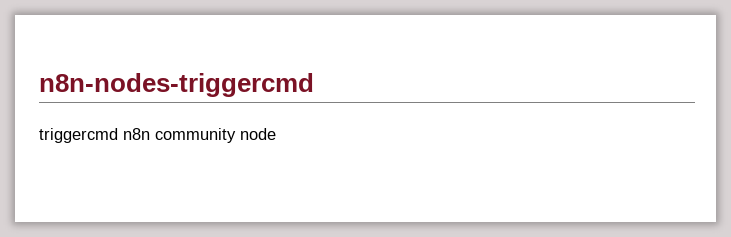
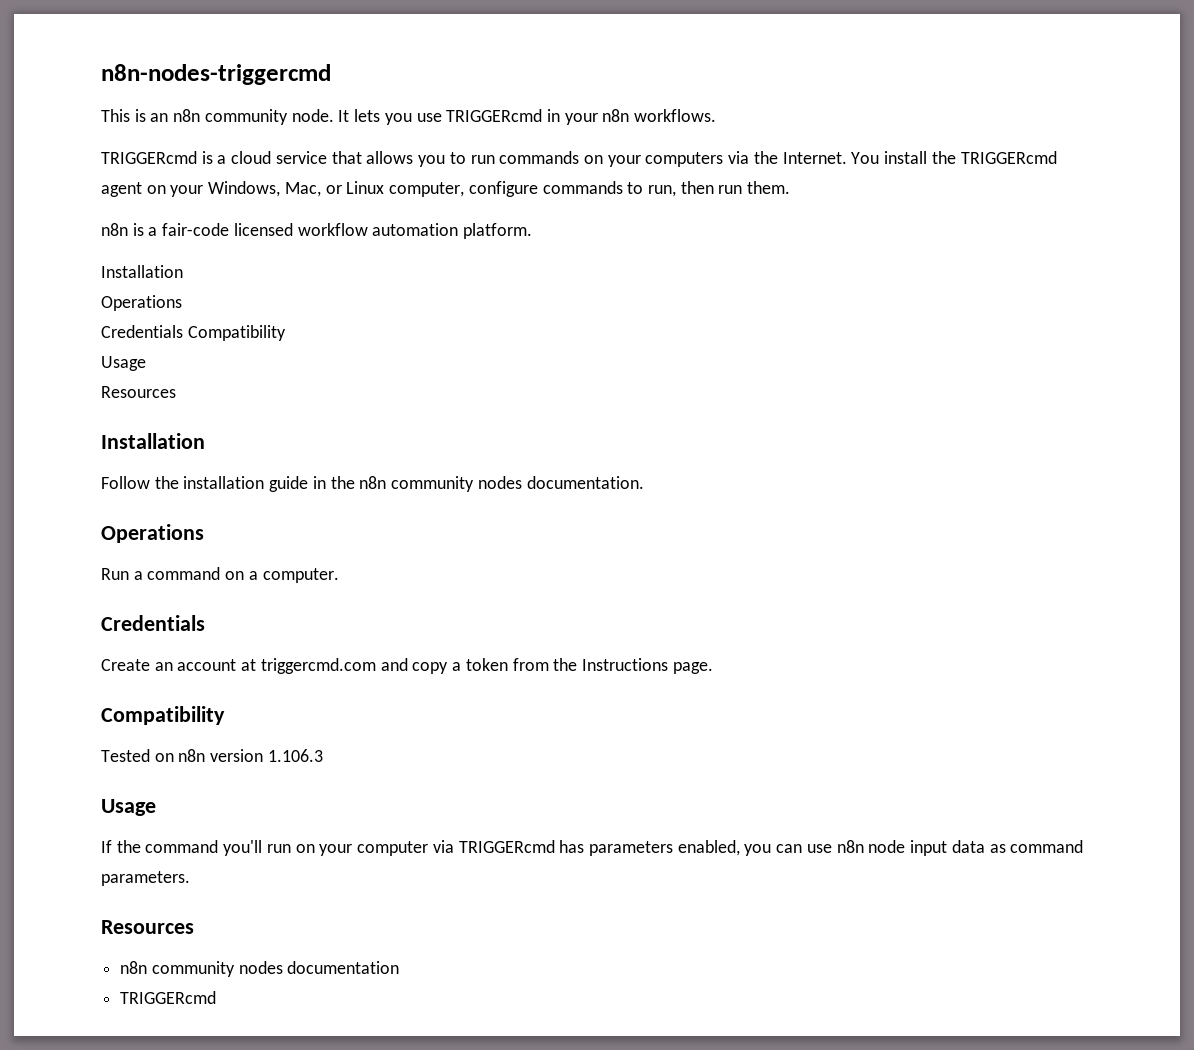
- triggercmd n8n community node
+ This is an n8n community node. It lets you use TRIGGERcmd in your n8n workflows.
+ TRIGGERcmd is a cloud service that allows you to run commands on your computers via the Internet. You install the TRIGGERcmd agent on your Windows, Mac, or Linux computer, configure commands to run, then run them.
+ n8n is a fair-code licensed workflow automation platform.
+ Installation
+ Operations
+ Credentials Compatibility
+ Usage
+ Resources
+ Installation
+ Follow the installation guide in the n8n community nodes documentation.
+ Operations
+ Run a command on a computer.
+ Credentials
+ Create an account at triggercmd.com and copy a token from the Instructions page.
+ Compatibility
+ Tested on n8n version 1.106.3
+ Usage
+ If the command you'll run on your computer via TRIGGERcmd has parameters enabled, you can use n8n node input data as command parameters.
+ Resources
+ n8n community nodes documentation
+ TRIGGERcmd

